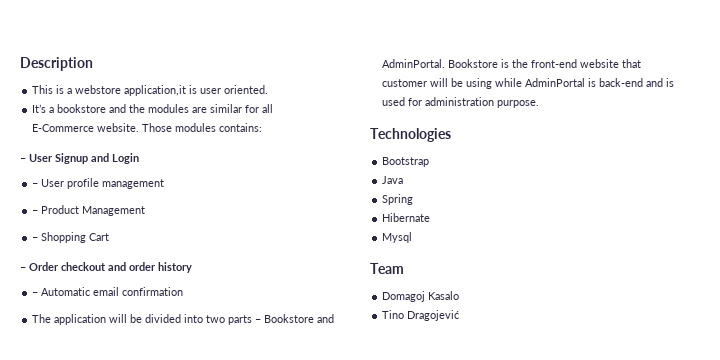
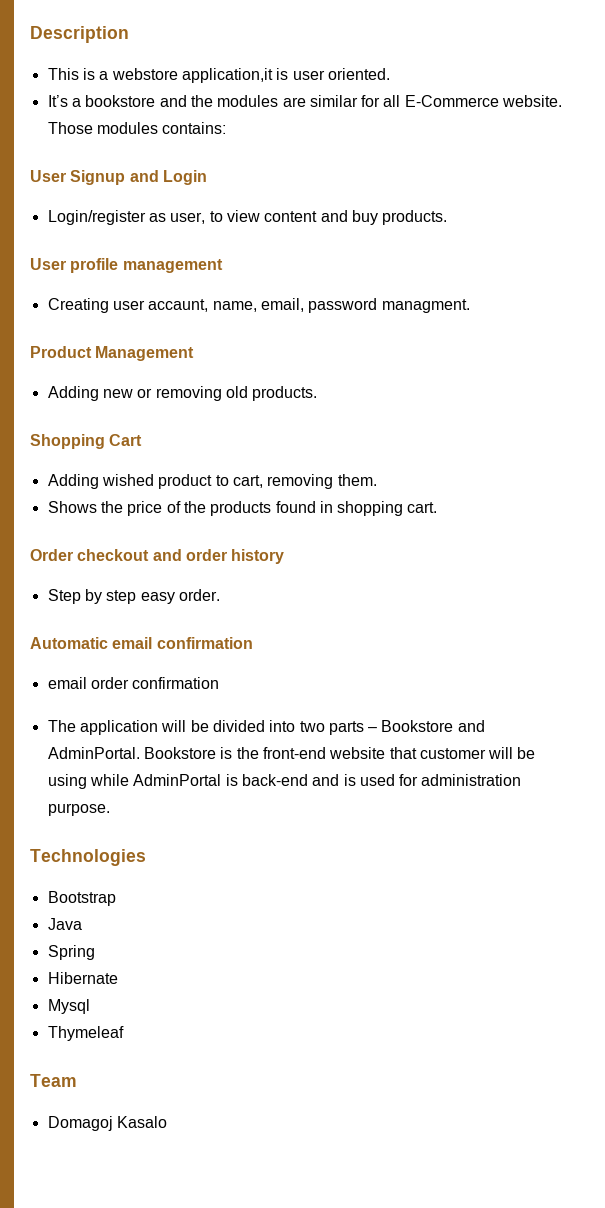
- – User Signup and Login
+ User Signup and Login
- – User profile management
- – Product Management
- – Shopping Cart
- – Order checkout and order history
+ Login/register as user, to view content and buy products.
+ User profile management
+ Creating user accaunt, name, email, password managment.
+ Product Management
+ Adding new or removing old products.
+ Shopping Cart
+ Adding wished product to cart, removing them.
+ Shows the price of the products found in shopping cart.
+ Order checkout and order history
- – Automatic email confirmation
+ Step by step easy order.
+ Automatic email confirmation
+ email order confirmation
+ Thymeleaf
- Tino Dragojević

